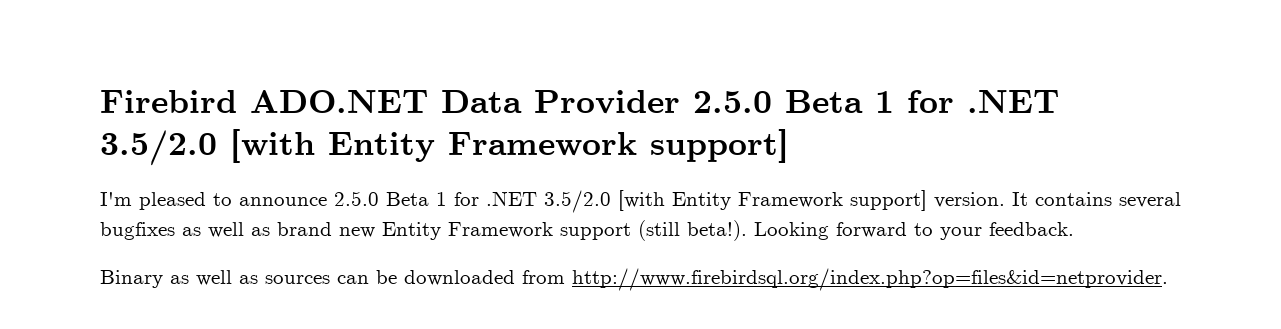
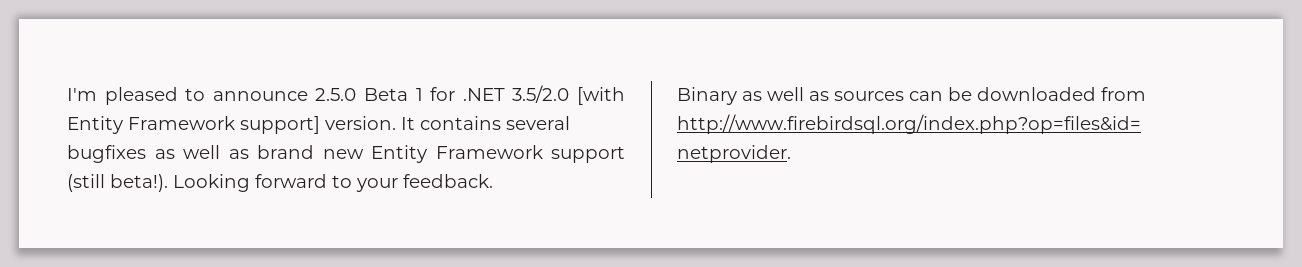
- Firebird ADO.NET Data Provider 2.5.0 Beta 1 for .NET 3.5/2.0 [with Entity Framework support]

